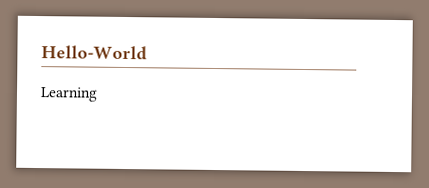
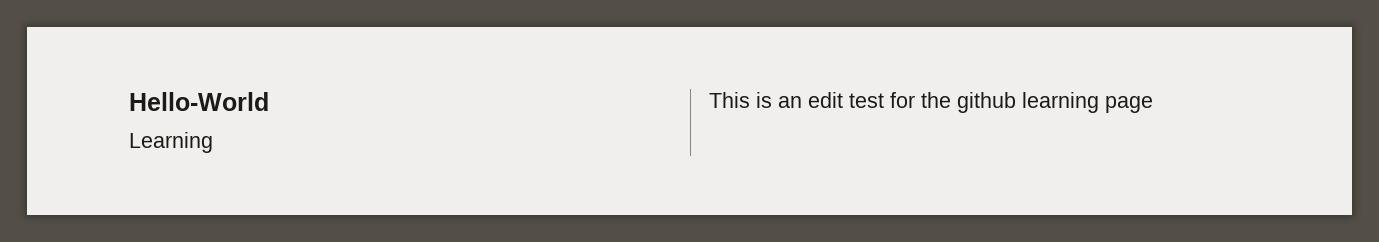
+ This is an edit test for the github learning page

